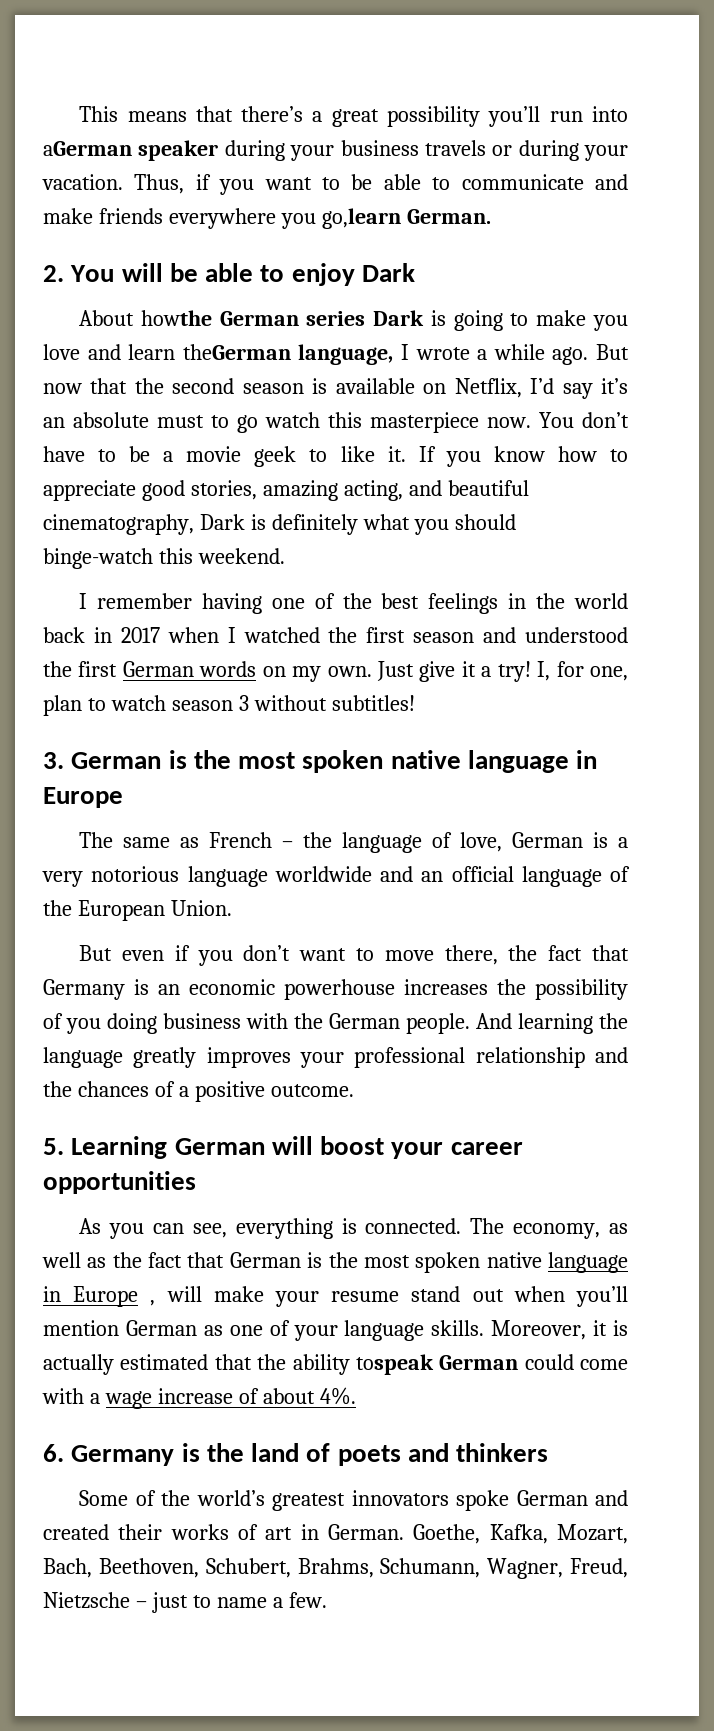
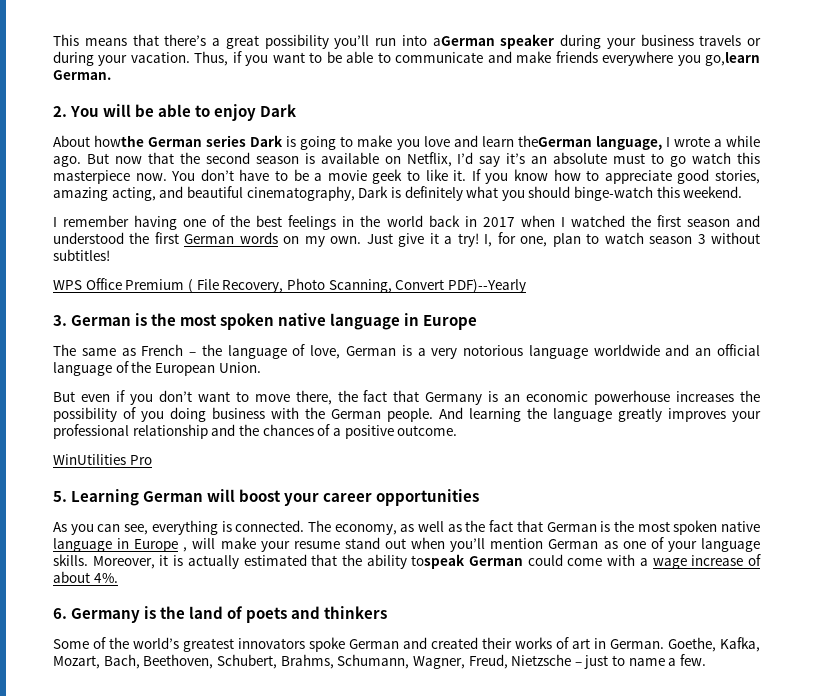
+ WPS Office Premium ( File Recovery, Photo Scanning, Convert PDF)--Yearly
+ WinUtilities Pro

